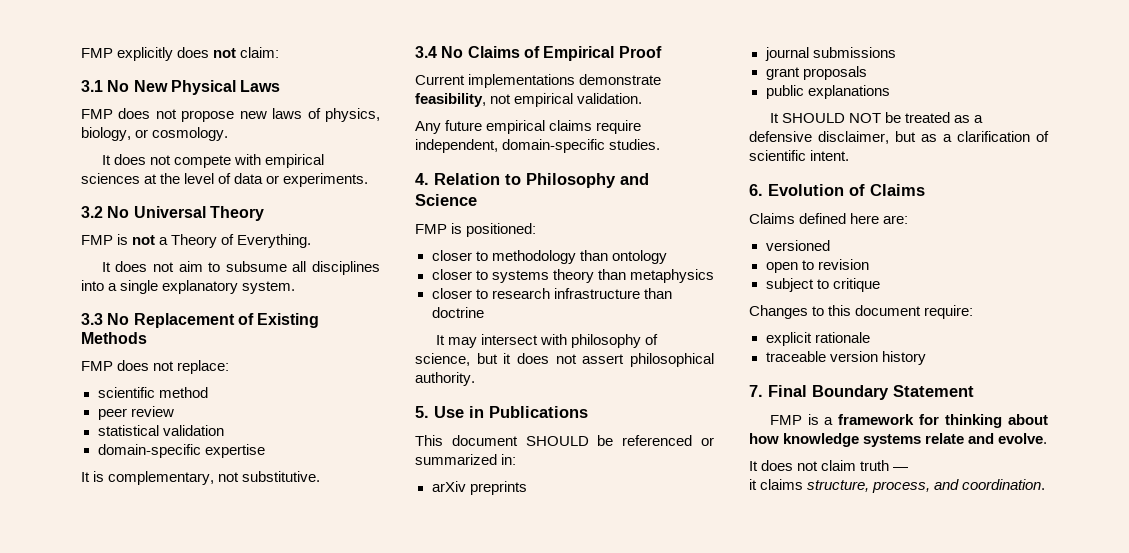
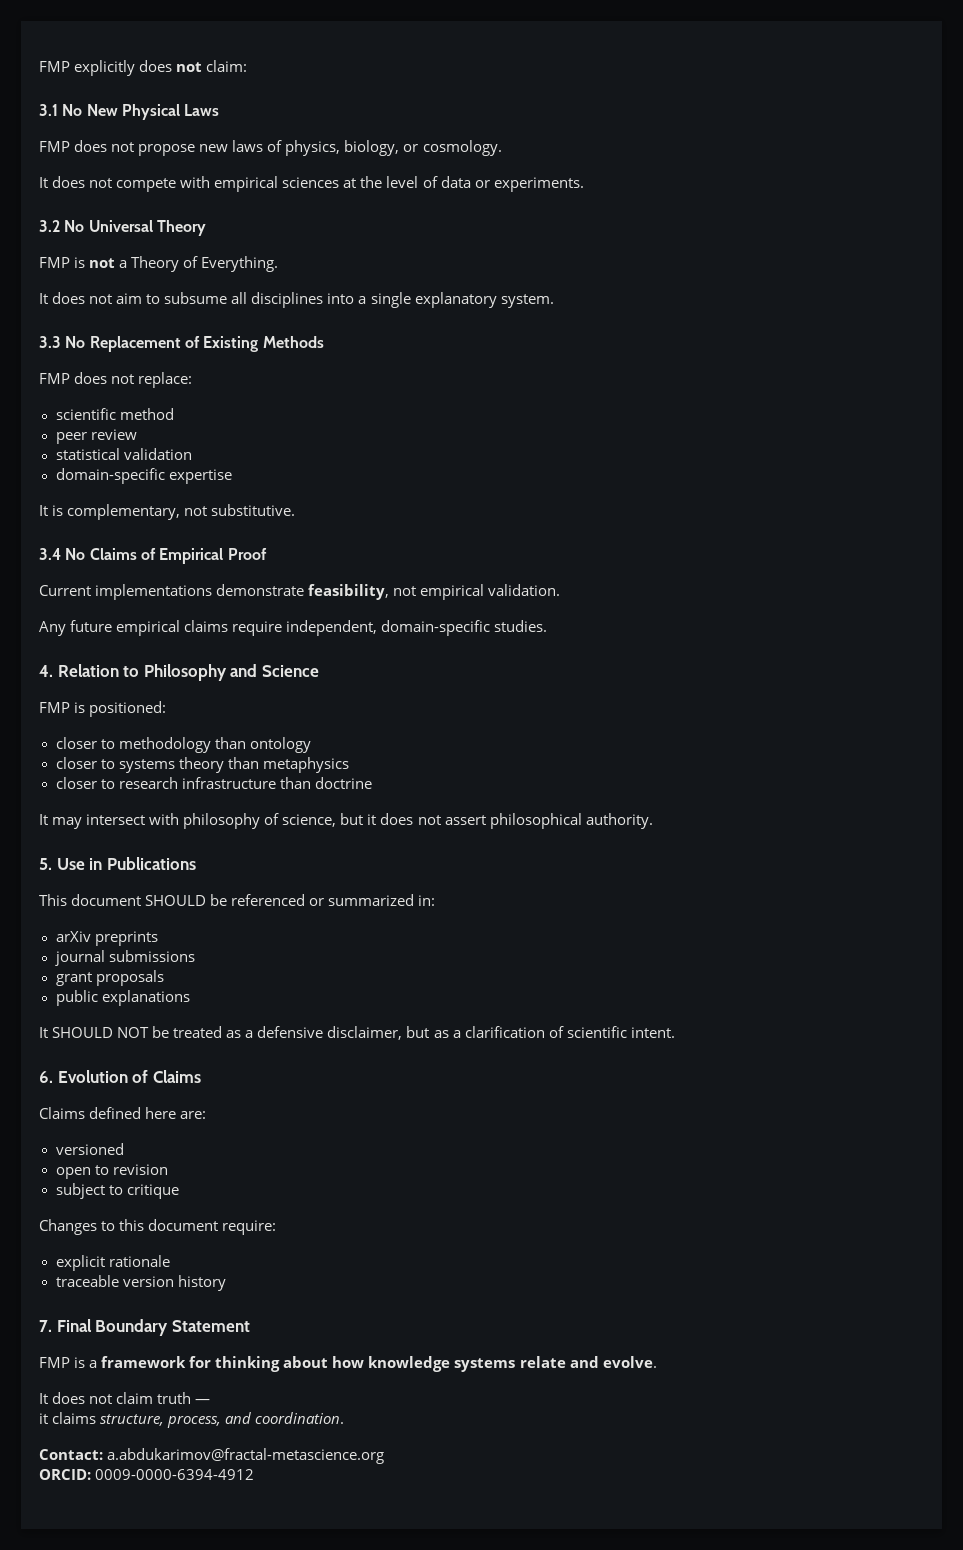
+ Contact: a.abdukarimov@fractal-metascience.org
+ ORCID: 0009-0000-6394-4912

